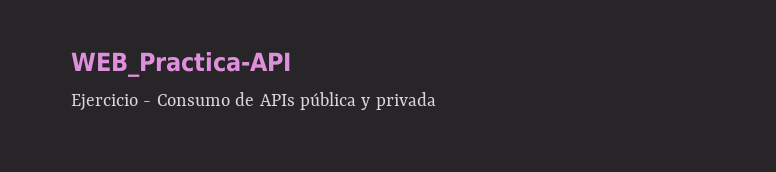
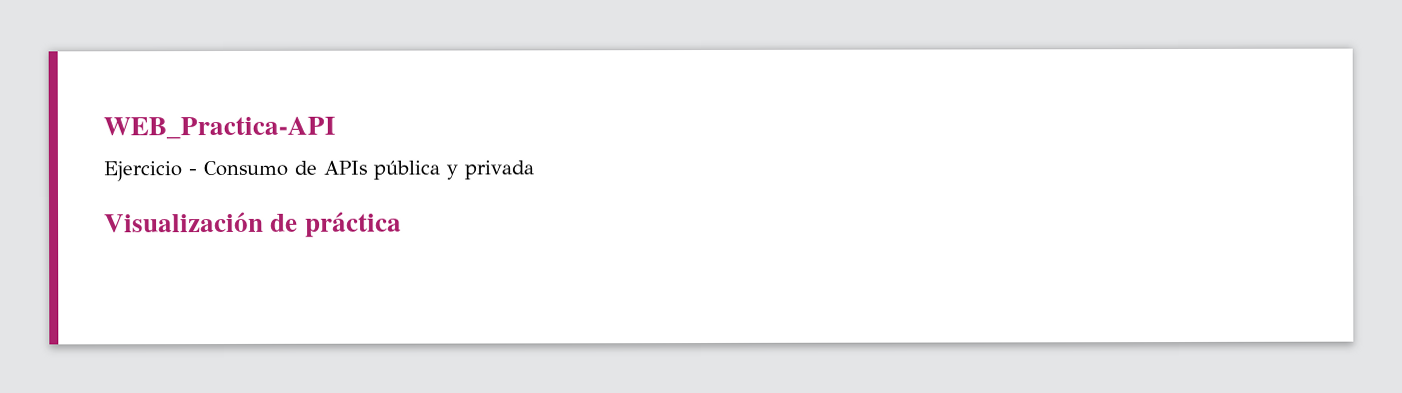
+ Visualización de práctica

